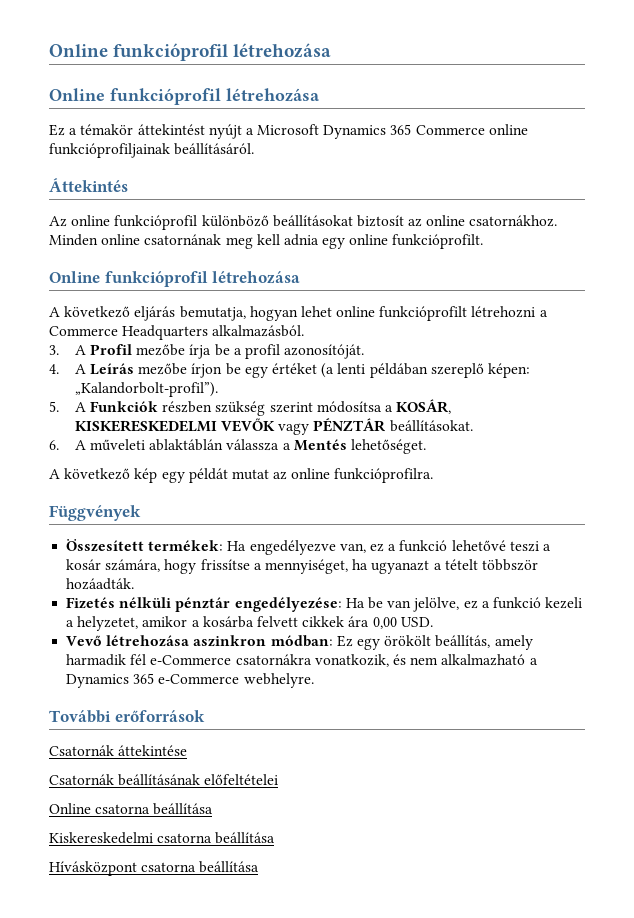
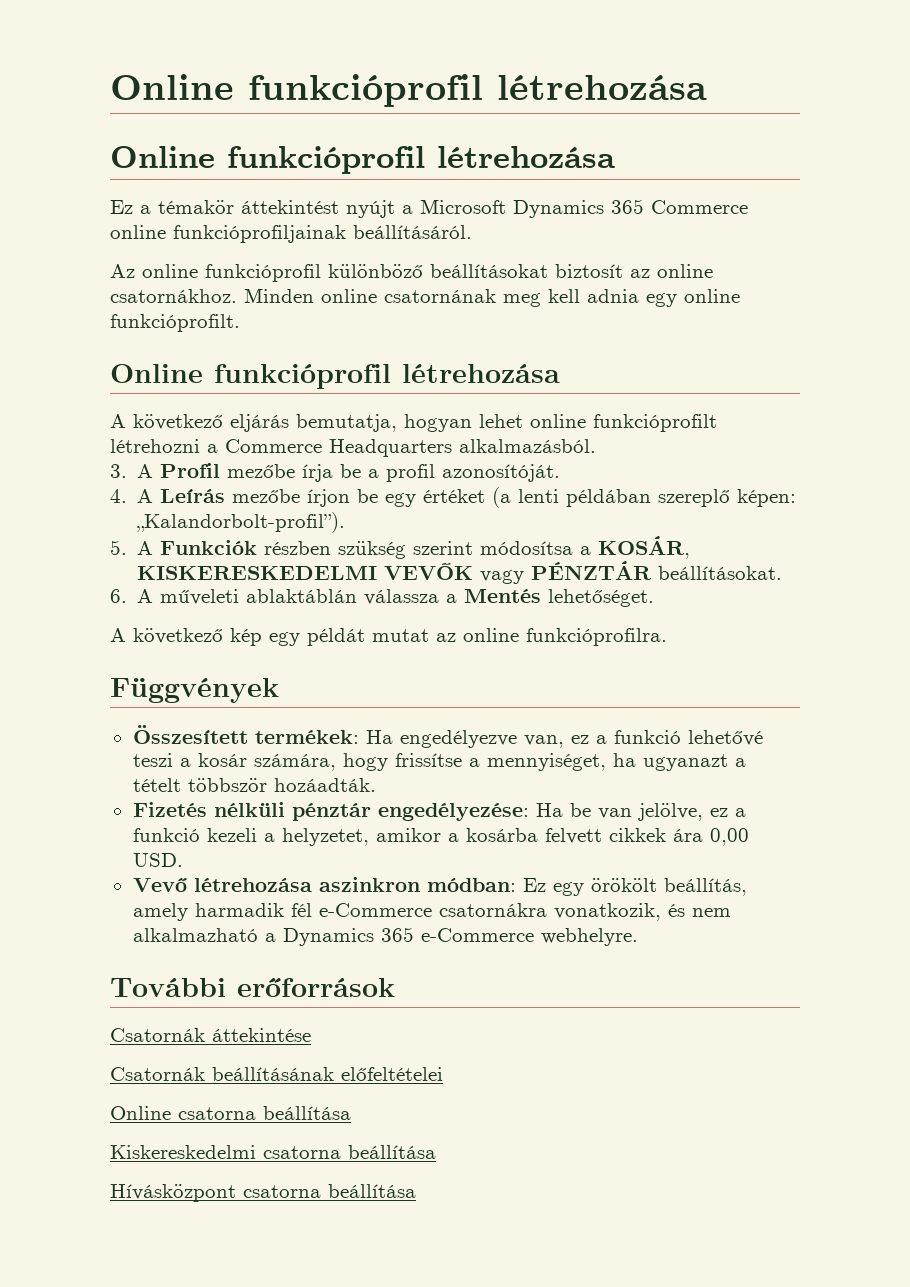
- Áttekintés

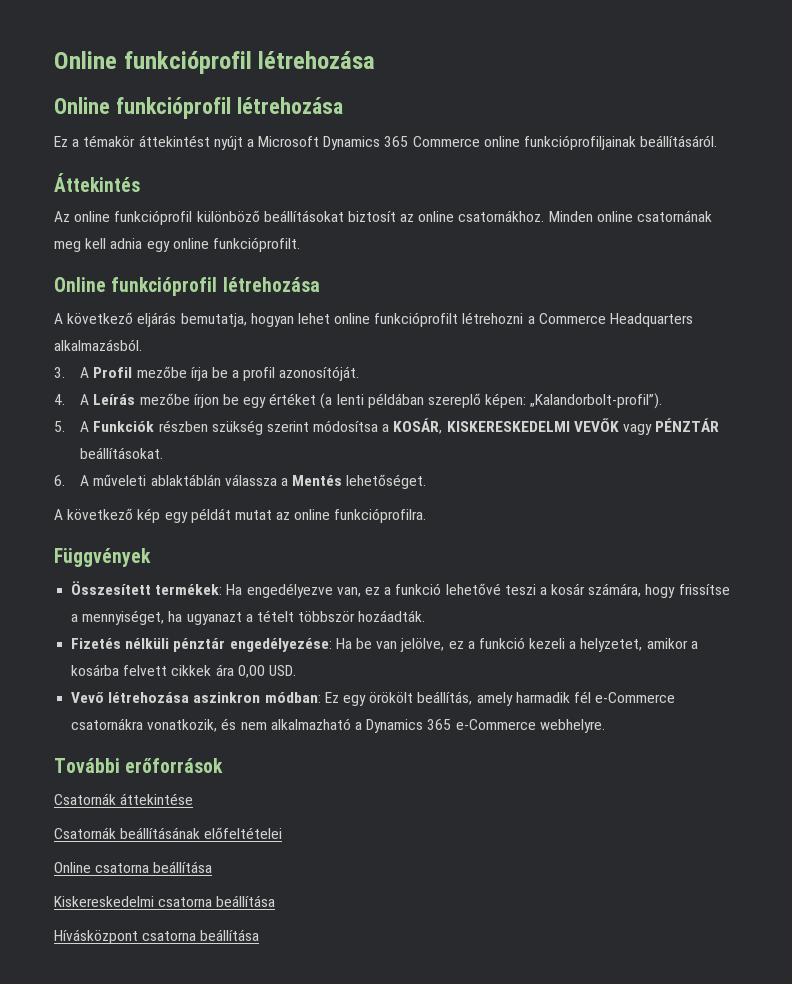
+ Áttekintés

